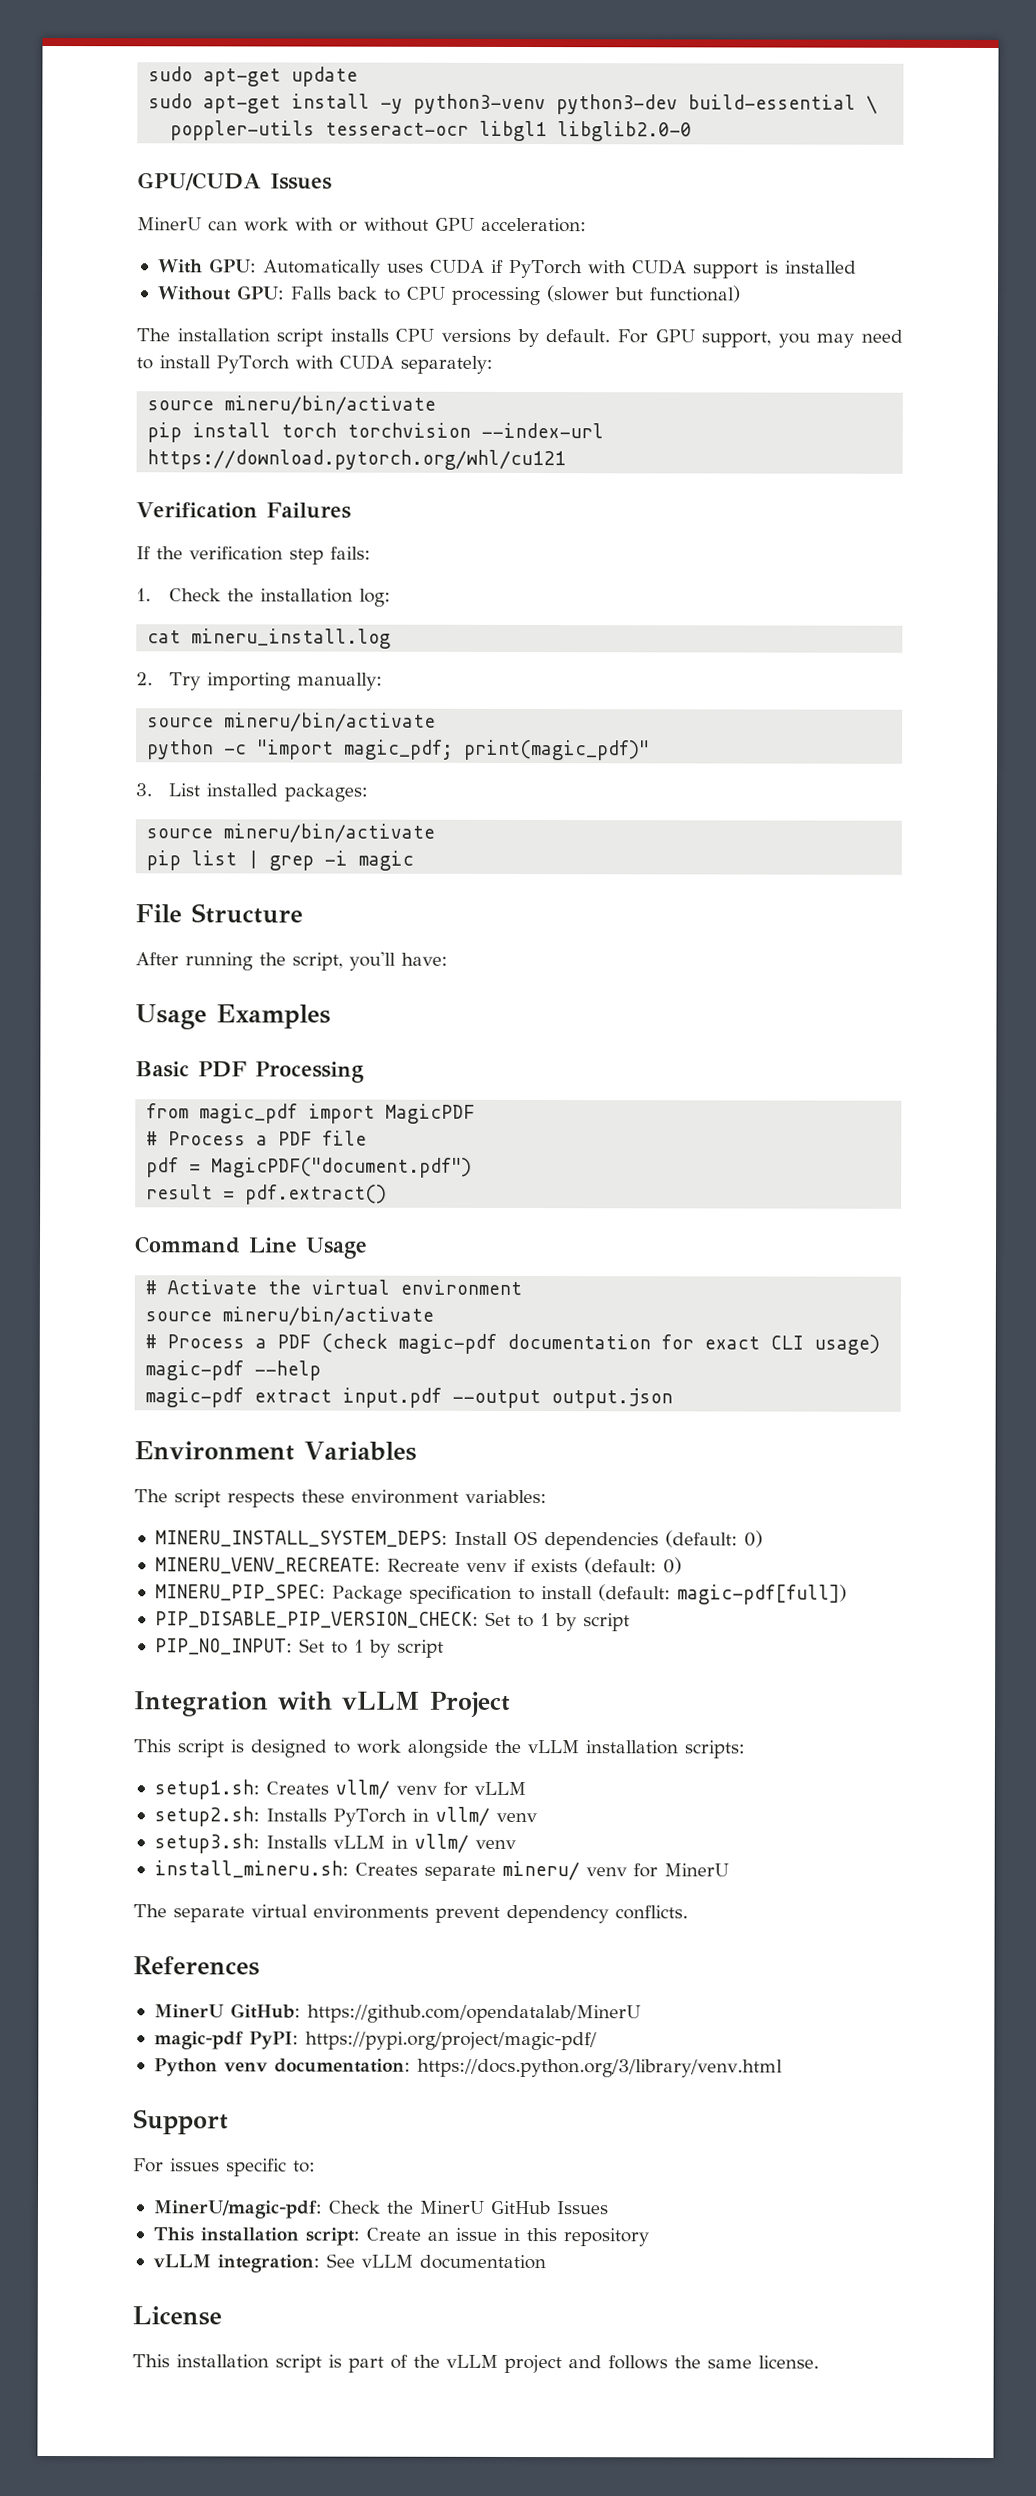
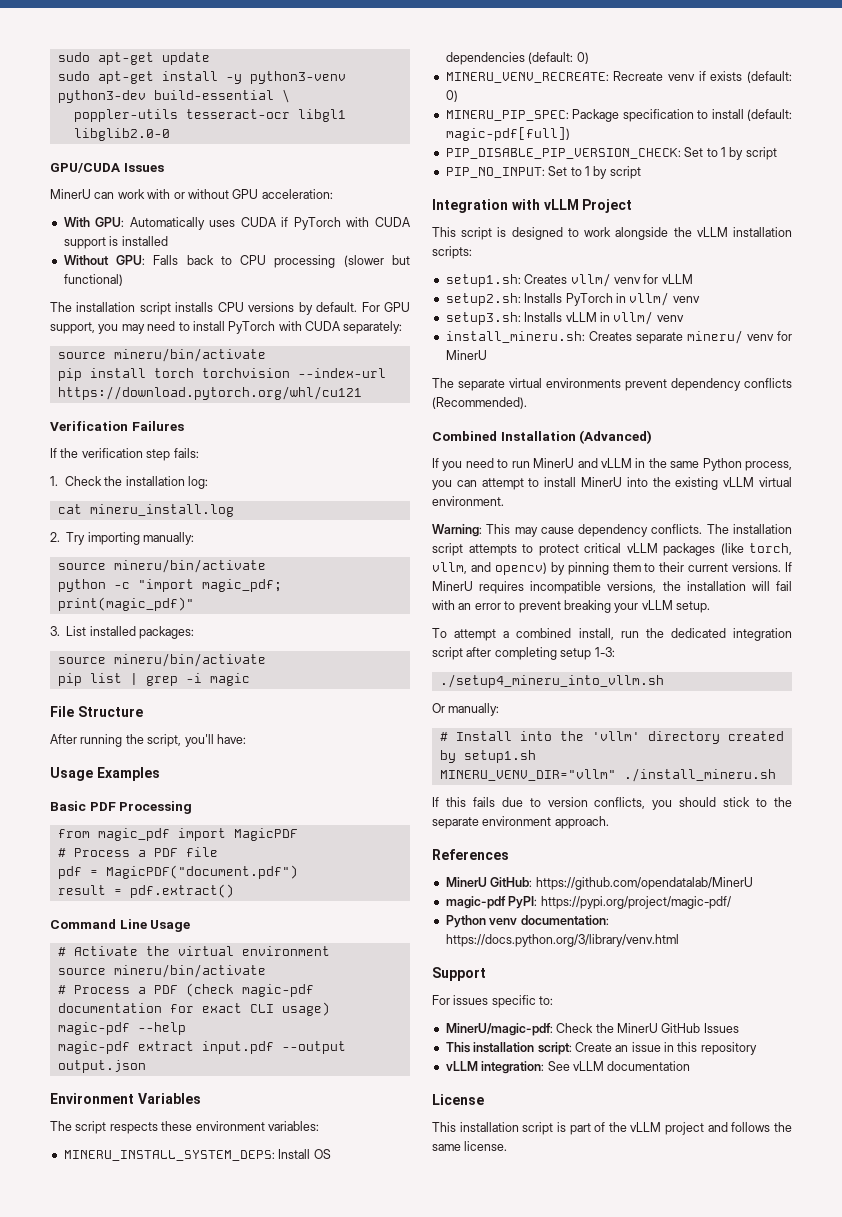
- The separate virtual environments prevent dependency conflicts.
+ The separate virtual environments prevent dependency conflicts (Recommended).
+ Combined Installation (Advanced)
+ If you need to run MinerU and vLLM in the same Python process, you can attempt to install MinerU into the existing vLLM virtual environment.
+ Warning: This may cause dependency conflicts. The installation script attempts to protect critical vLLM packages (like torch, vllm, and opencv) by pinning them to their current versions. If MinerU requires incompatible versions, the installation will fail with an error to prevent breaking your vLLM setup.
+ To attempt a combined install, run the dedicated integration script after completing setup 1-3:
+ ./setup4_mineru_into_vllm.sh
+ Or manually:
+ # Install into the 'vllm' directory created by setup1.sh
+ MINERU_VENV_DIR="vllm" ./install_mineru.sh
+ If this fails due to version conflicts, you should stick to the separate environment approach.

